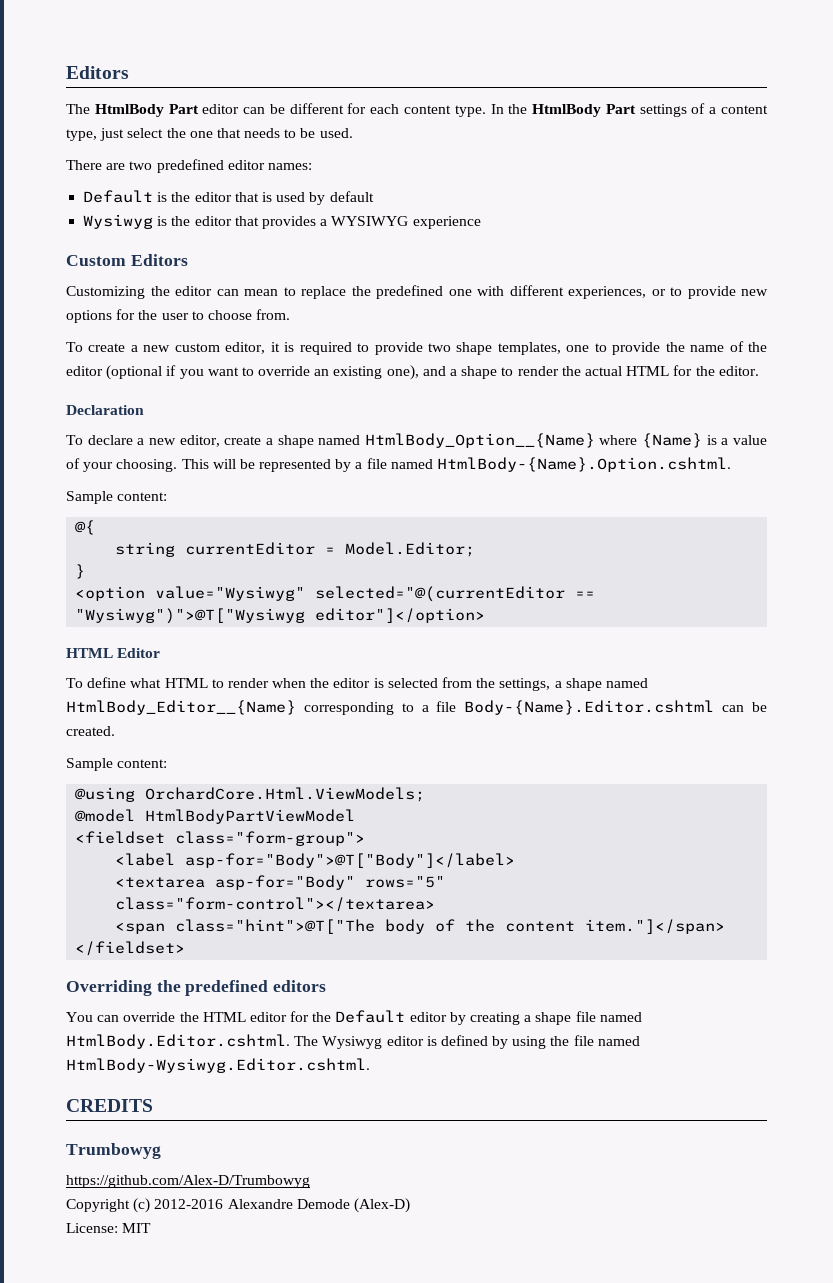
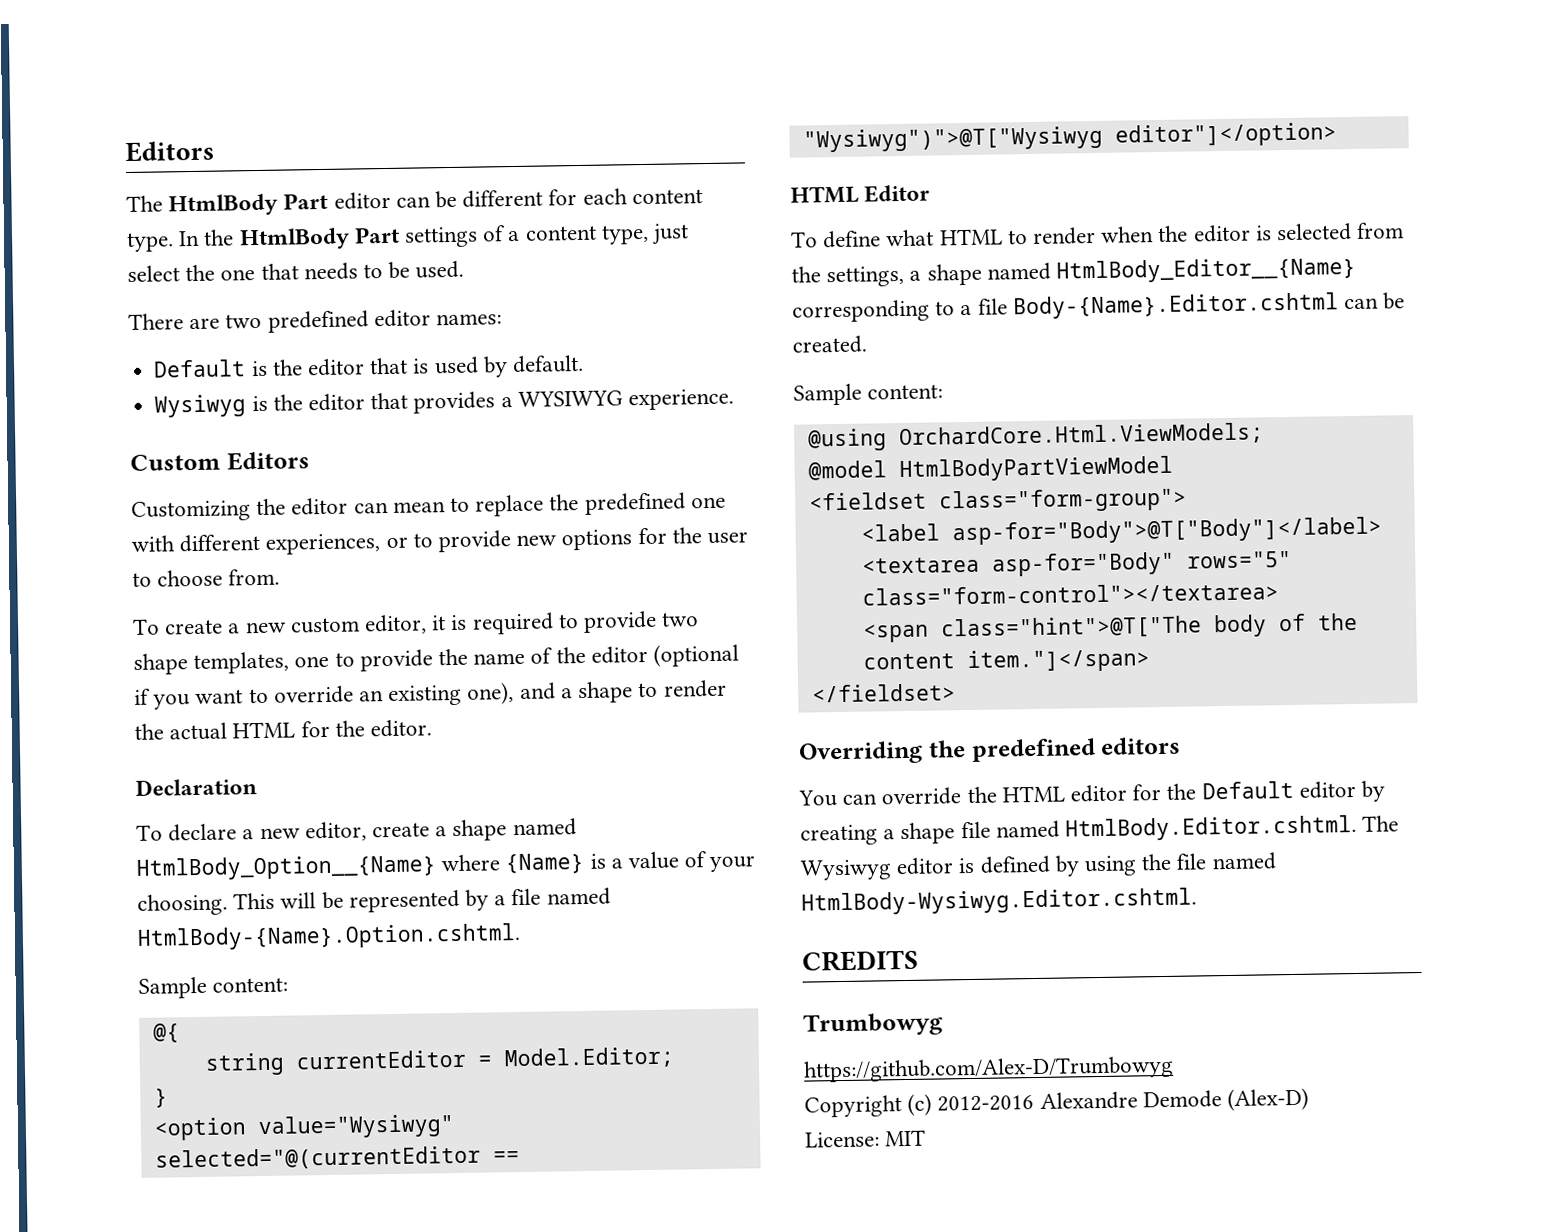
- Default is the editor that is used by default
+ Default is the editor that is used by default.
- Wysiwyg is the editor that provides a WYSIWYG experience
+ Wysiwyg is the editor that provides a WYSIWYG experience.

